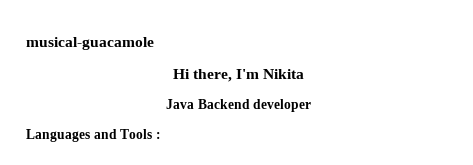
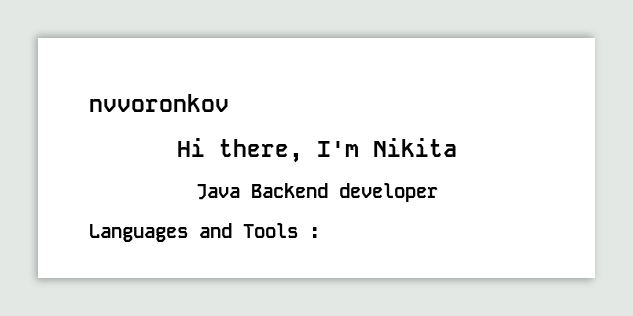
- musical-guacamole
+ nvvoronkov

